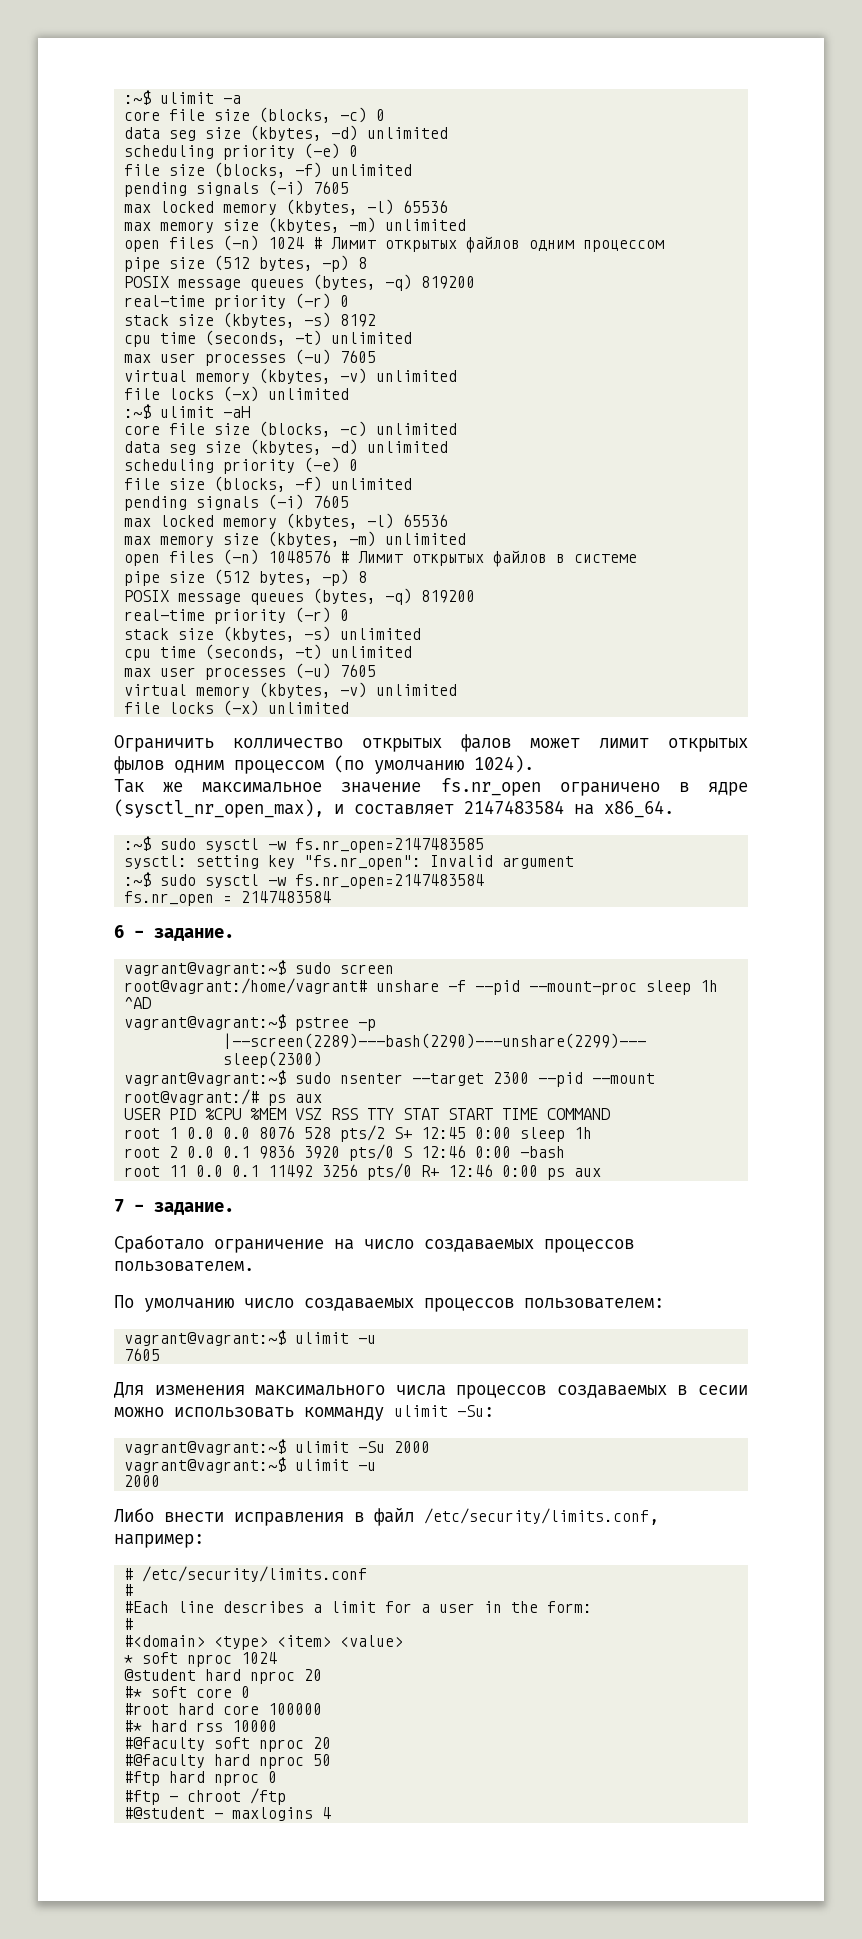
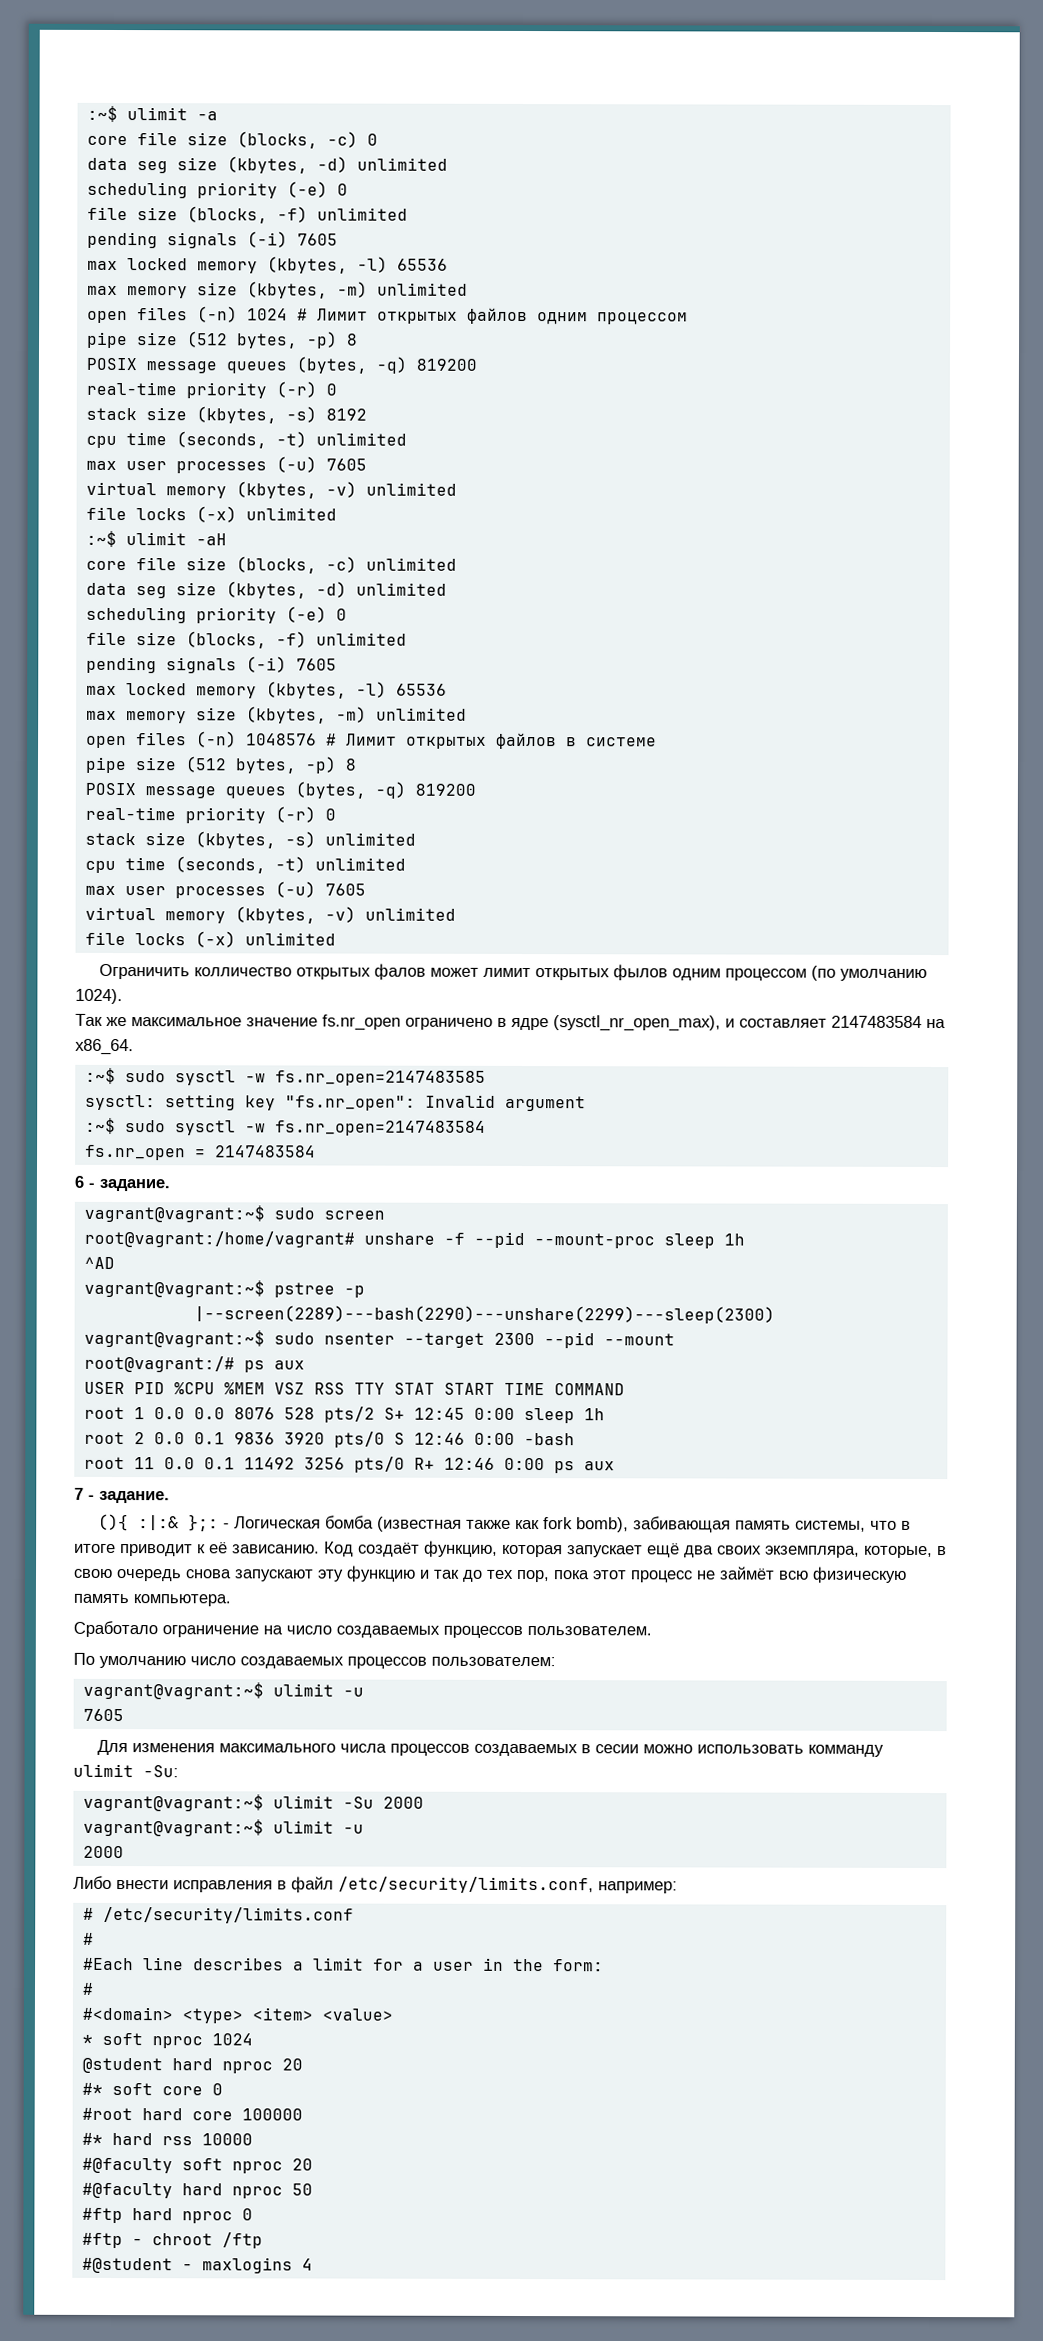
+ (){ :|:& };: - Логическая бомба (известная также как fork bomb), забивающая память системы, что в итоге приводит к её зависанию. Код создаёт функцию, которая запускает ещё два своих экземпляра, которые, в свою очередь снова запускают эту функцию и так до тех пор, пока этот процесс не займёт всю физическую память компьютера.

